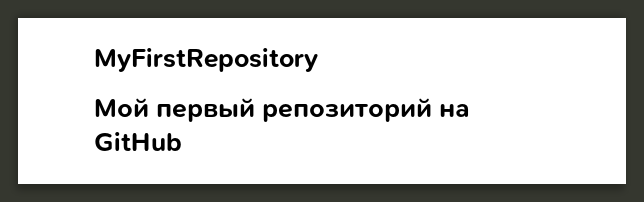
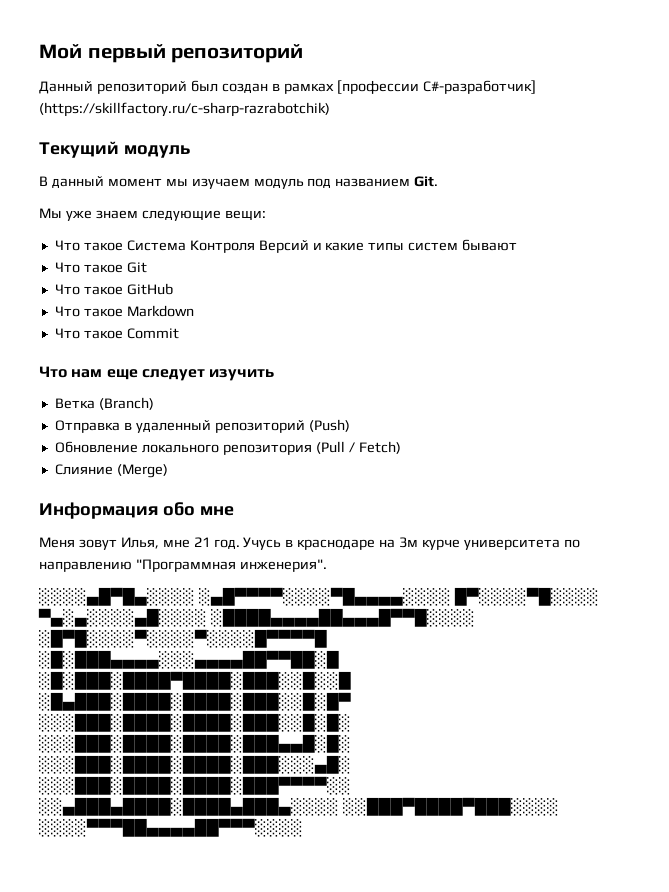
- MyFirstRepository
- Мой первый репозиторий на GitHub
+ Мой первый репозиторий
+ Данный репозиторий был создан в рамках [профессии C#-разработчик] (https://skillfactory.ru/c-sharp-razrabotchik)
+ Текущий модуль
+ В данный момент мы изучаем модуль под названием Git.
+ Мы уже знаем следующие вещи:
+ Что такое Система Контроля Версий и какие типы систем бывают
+ Что такое Git
+ Что такое GitHub
+ Что такое Markdown
+ Что такое Commit
+ Что нам еще следует изучить
+ Ветка (Branch)
+ Отправка в удаленный репозиторий (Push)
+ Обновление локального репозитория (Pull / Fetch)
+ Слияние (Merge)
+ Информация обо мне
+ Меня зовут Илья, мне 21 год. Учусь в краснодаре на 3м курче университета по направлению "Программная инженерия".
+ ░░░░▄█▀█▄░░░░ ░▄█▀▀▀▀░░░░▀█▄▄▄▄░░░░ █▀░░░░▀█░░░░ ▀▄░▄░░░░▄█░░░░ ░████▄▄▄▄██▄▄▄█▀▀█░░░░ ░█▀█░░░░▀░░░░▀░░░░█▀▀▀▀█ ░█░███▄▄▄▄░░░▄▄▄▄██▀▀██░█ ░█░███░████▀████░███░░█░░█ ░█▄███░████░████░███░░█░█▀ ░░░███░████░████░███░░█░█░ ░░░███░████░████░███▄▄█░█░ ░░░███░████░████░███░░░▄█░ ░░░███░████░████░███▀▀▀▀░░ ░░▄███▄████░████▄███▄░░░░ ░░███▀████▀███░░░░ ░░░░▀▀▀██▄▄▄▄██▀▀▀░░░░

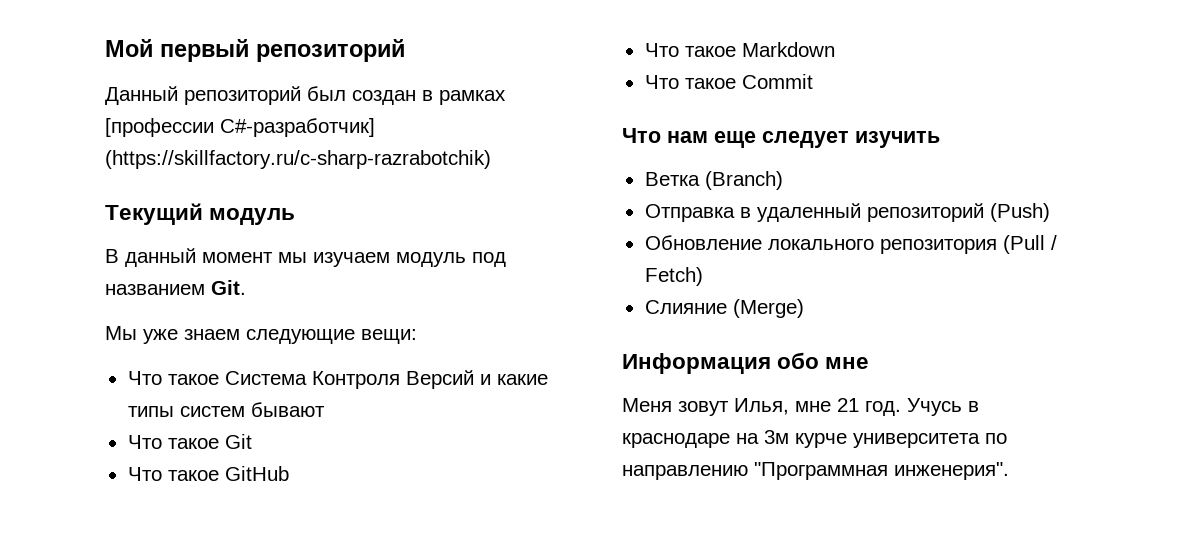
- ░░░░▄█▀█▄░░░░ ░▄█▀▀▀▀░░░░▀█▄▄▄▄░░░░ █▀░░░░▀█░░░░ ▀▄░▄░░░░▄█░░░░ ░████▄▄▄▄██▄▄▄█▀▀█░░░░ ░█▀█░░░░▀░░░░▀░░░░█▀▀▀▀█ ░█░███▄▄▄▄░░░▄▄▄▄██▀▀██░█ ░█░███░████▀████░███░░█░░█ ░█▄███░████░████░███░░█░█▀ ░░░███░████░████░███░░█░█░ ░░░███░████░████░███▄▄█░█░ ░░░███░████░████░███░░░▄█░ ░░░███░████░████░███▀▀▀▀░░ ░░▄███▄████░████▄███▄░░░░ ░░███▀████▀███░░░░ ░░░░▀▀▀██▄▄▄▄██▀▀▀░░░░

